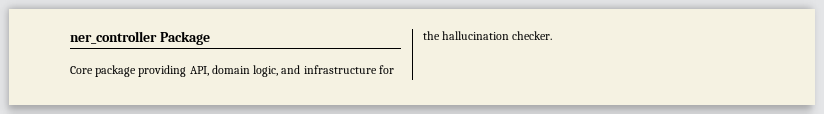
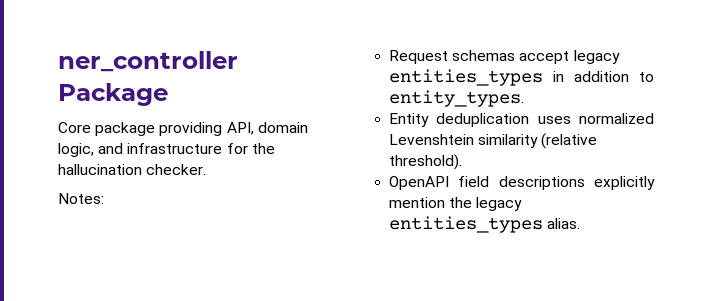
+ Notes:
+ Request schemas accept legacy entities_types in addition to entity_types.
+ Entity deduplication uses normalized Levenshtein similarity (relative threshold).
+ OpenAPI field descriptions explicitly mention the legacy entities_types alias.

